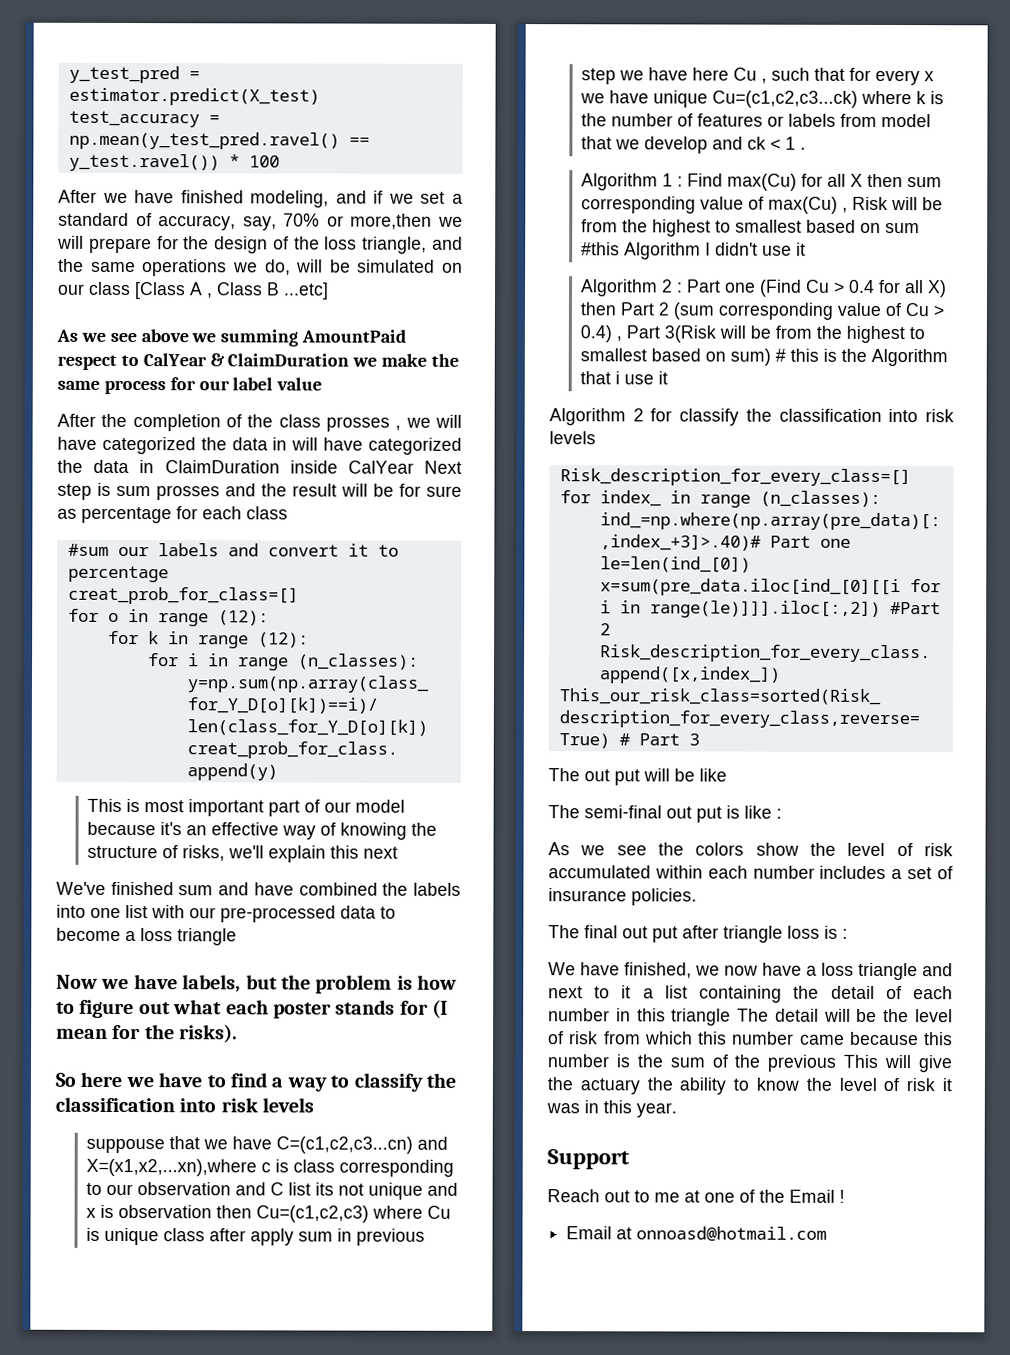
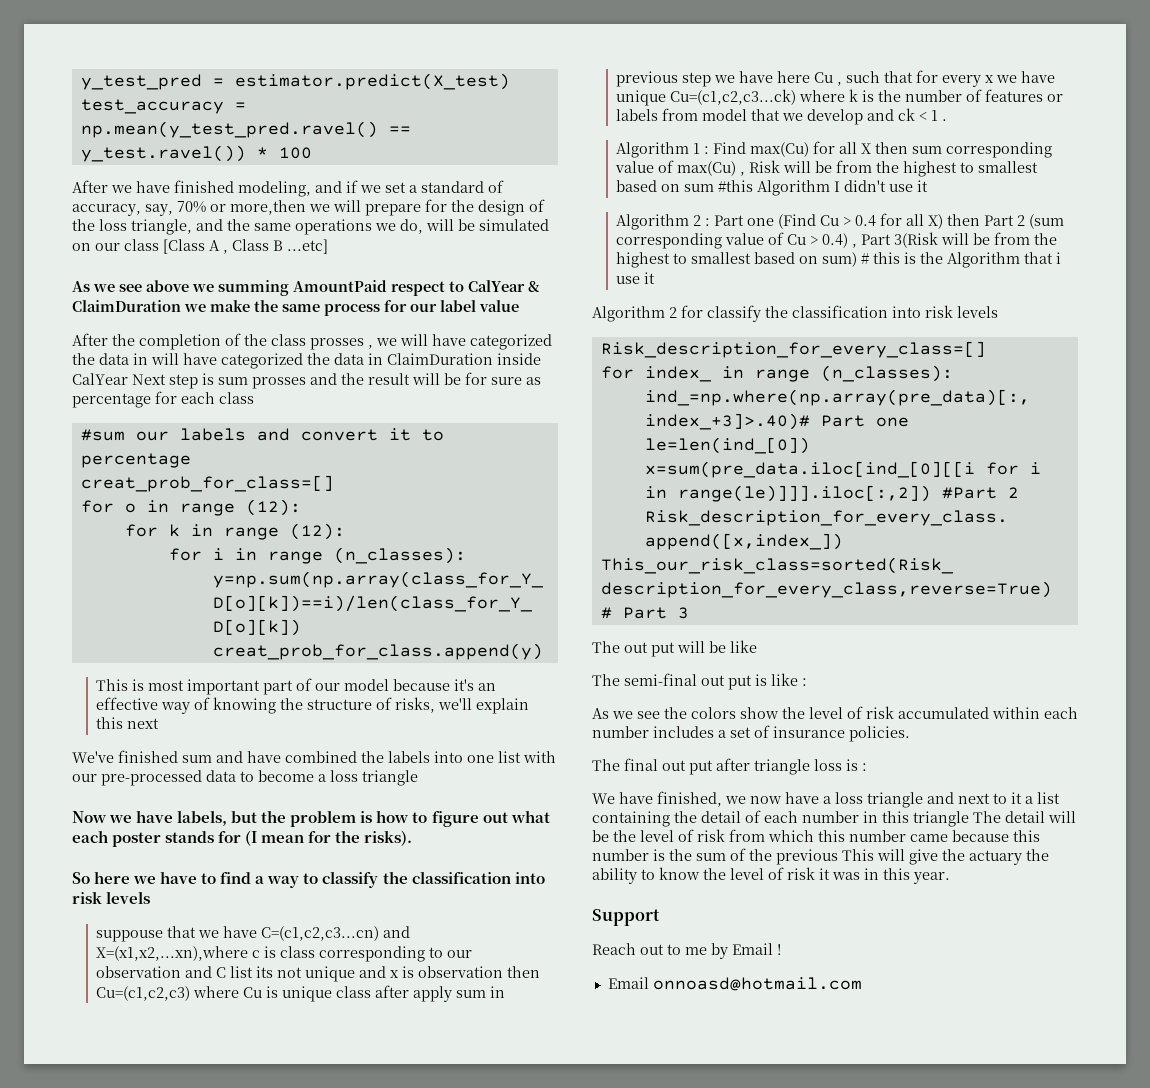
- Reach out to me at one of the Email !
+ Reach out to me by Email !
- Email at onnoasd@hotmail.com
+ Email onnoasd@hotmail.com

